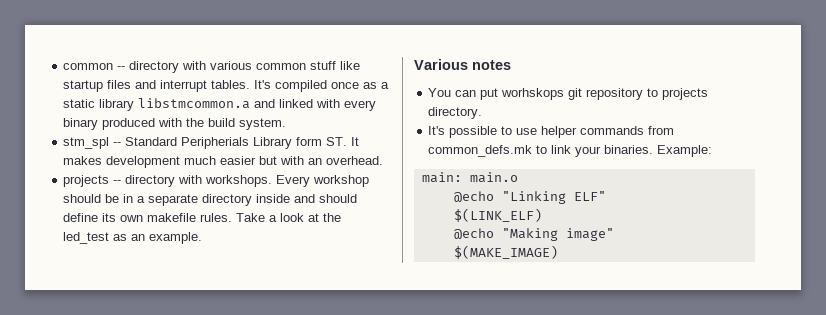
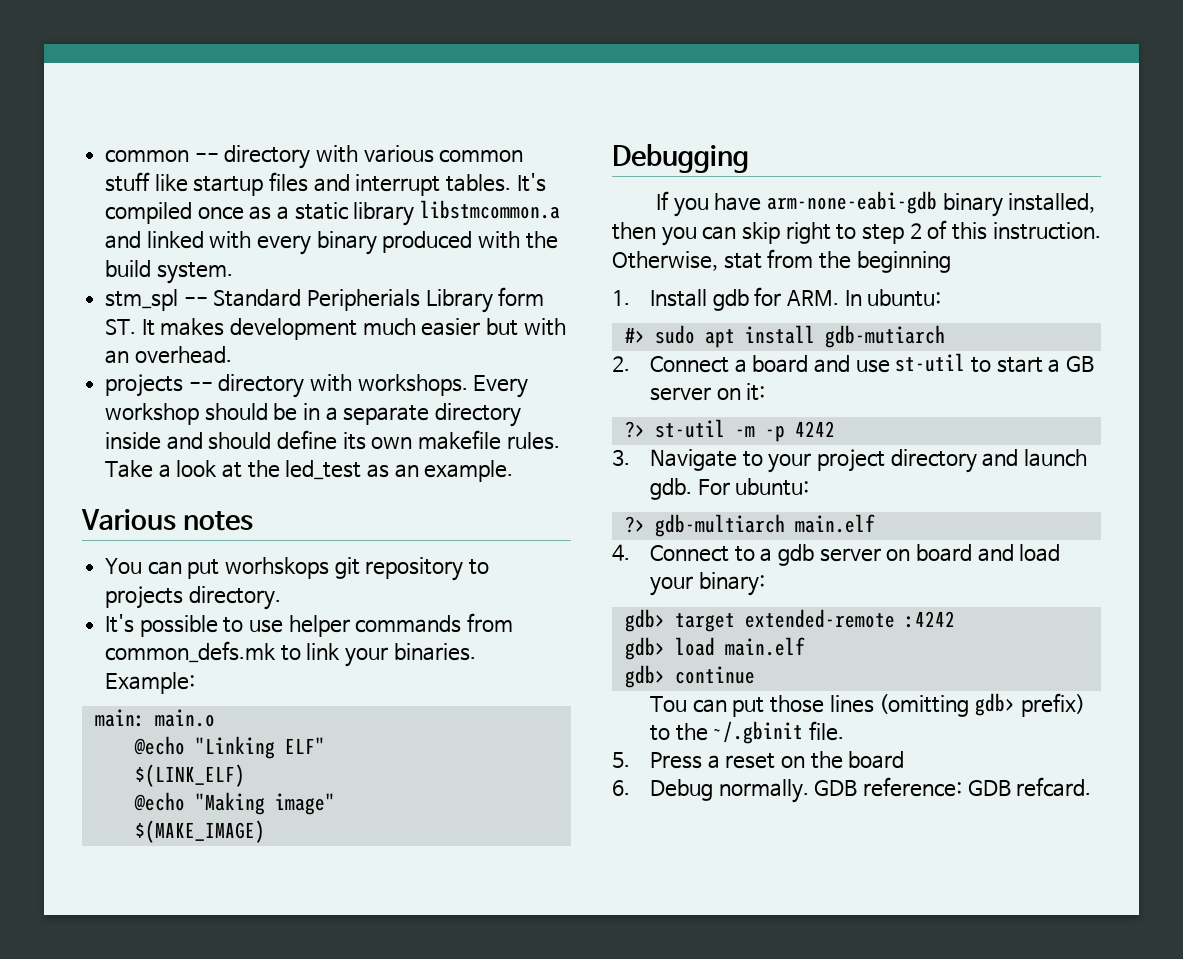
+ Debugging
+ If you have arm-none-eabi-gdb binary installed, then you can skip right to step 2 of this instruction. Otherwise, stat from the beginning
+ 1. Install gdb for ARM. In ubuntu:
+ #> sudo apt install gdb-mutiarch
+ 2. Connect a board and use st-util to start a GB server on it:
+ ?> st-util -m -p 4242
+ 3. Navigate to your project directory and launch gdb. For ubuntu:
+ ?> gdb-multiarch main.elf
+ 4. Connect to a gdb server on board and load your binary:
+ gdb> target extended-remote :4242
+ gdb> load main.elf
+ gdb> continue
+ Tou can put those lines (omitting gdb> prefix) to the ~/.gbinit file.
+ 5. Press a reset on the board
+ 6. Debug normally. GDB reference: GDB refcard.

